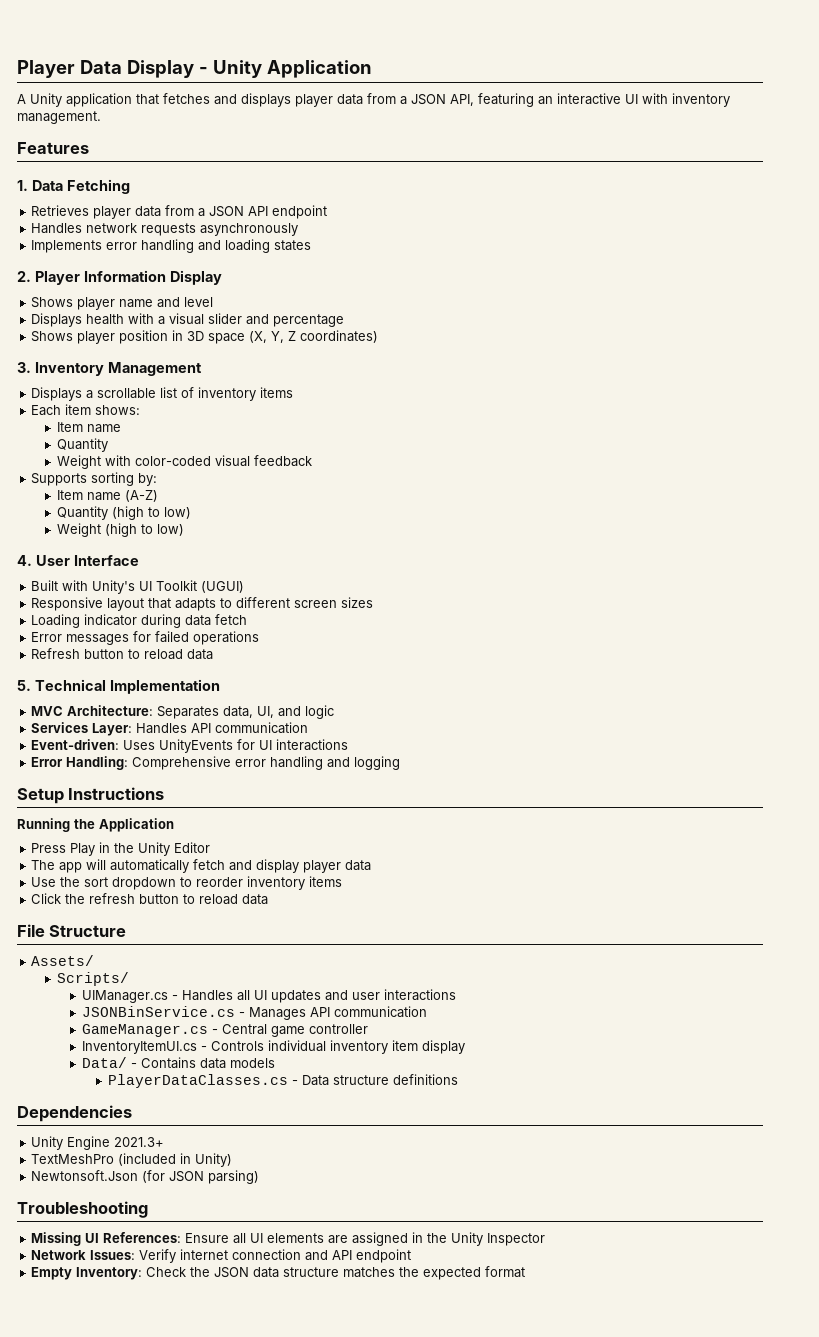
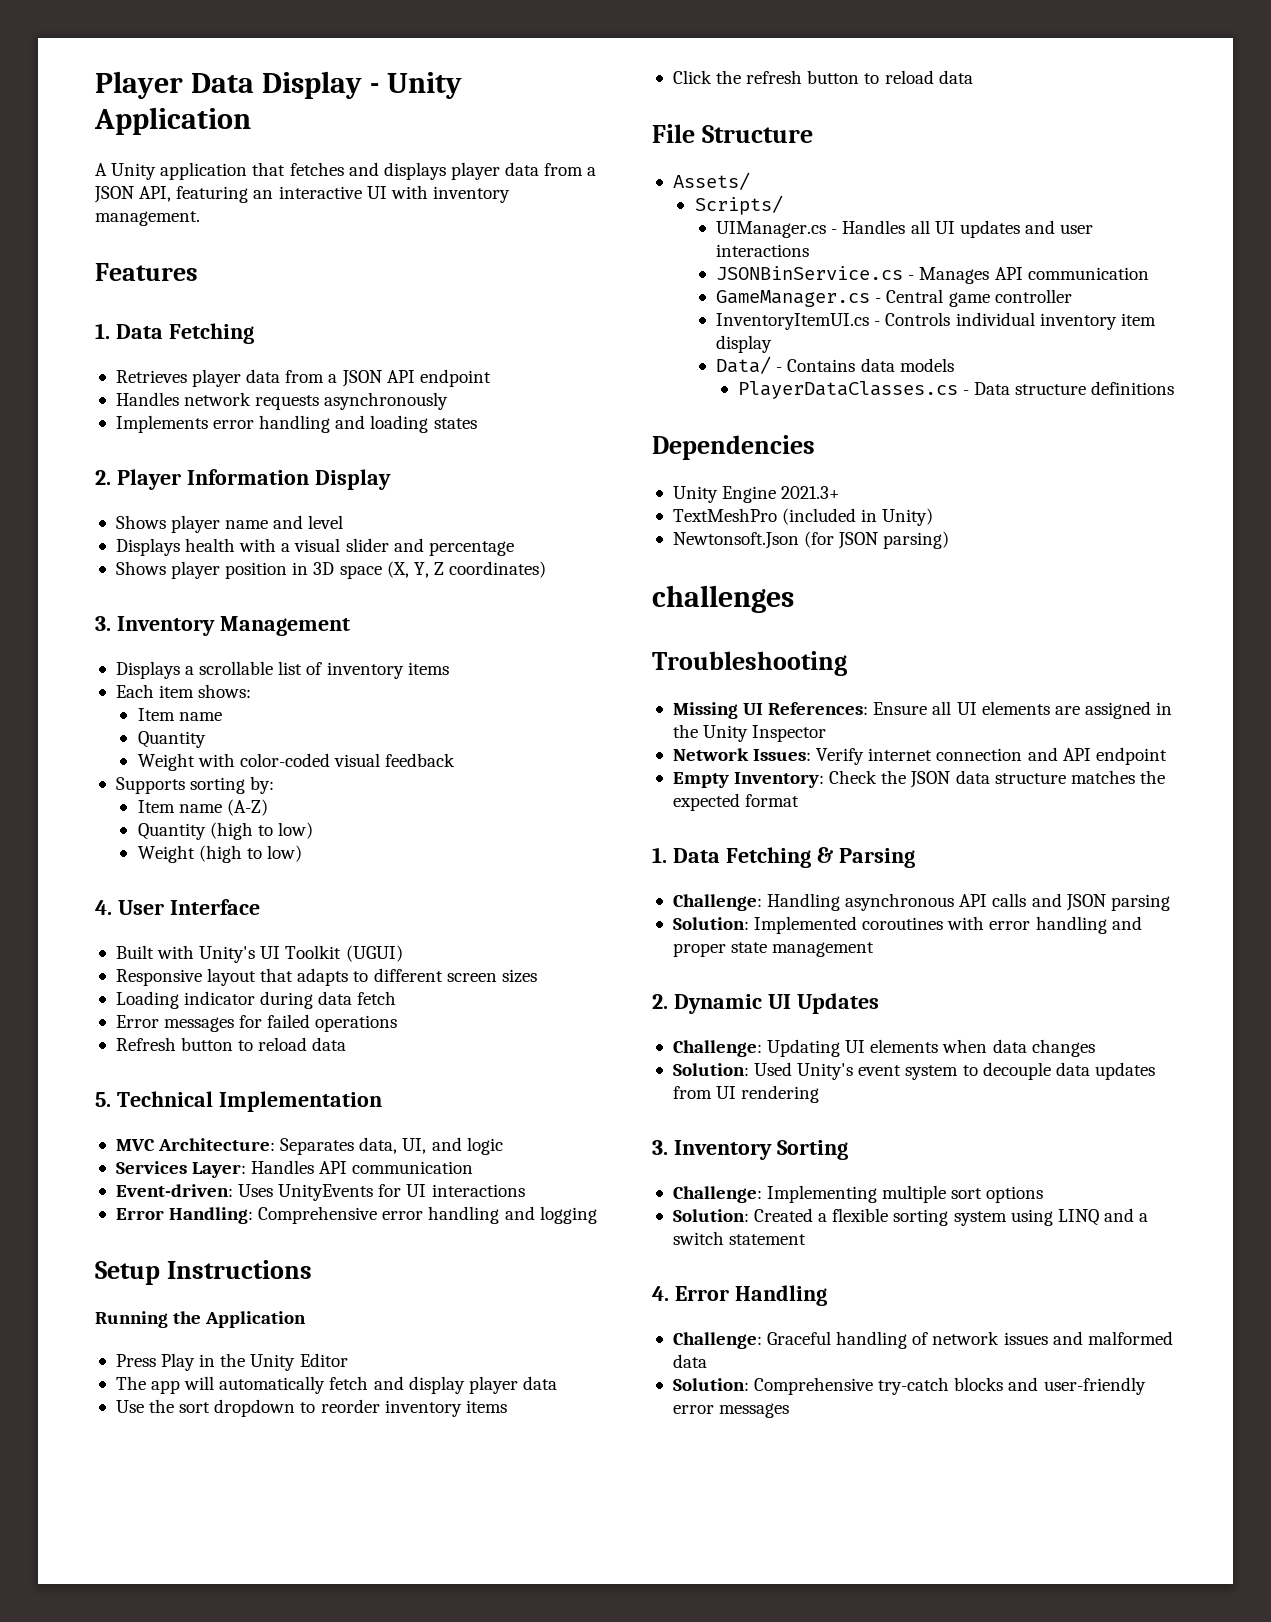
+ challenges
+ 1. Data Fetching & Parsing
+ Challenge: Handling asynchronous API calls and JSON parsing
+ Solution: Implemented coroutines with error handling and proper state management
+ 2. Dynamic UI Updates
+ Challenge: Updating UI elements when data changes
+ Solution: Used Unity's event system to decouple data updates from UI rendering
+ 3. Inventory Sorting
+ Challenge: Implementing multiple sort options
+ Solution: Created a flexible sorting system using LINQ and a switch statement
+ 4. Error Handling
+ Challenge: Graceful handling of network issues and malformed data
+ Solution: Comprehensive try-catch blocks and user-friendly error messages

